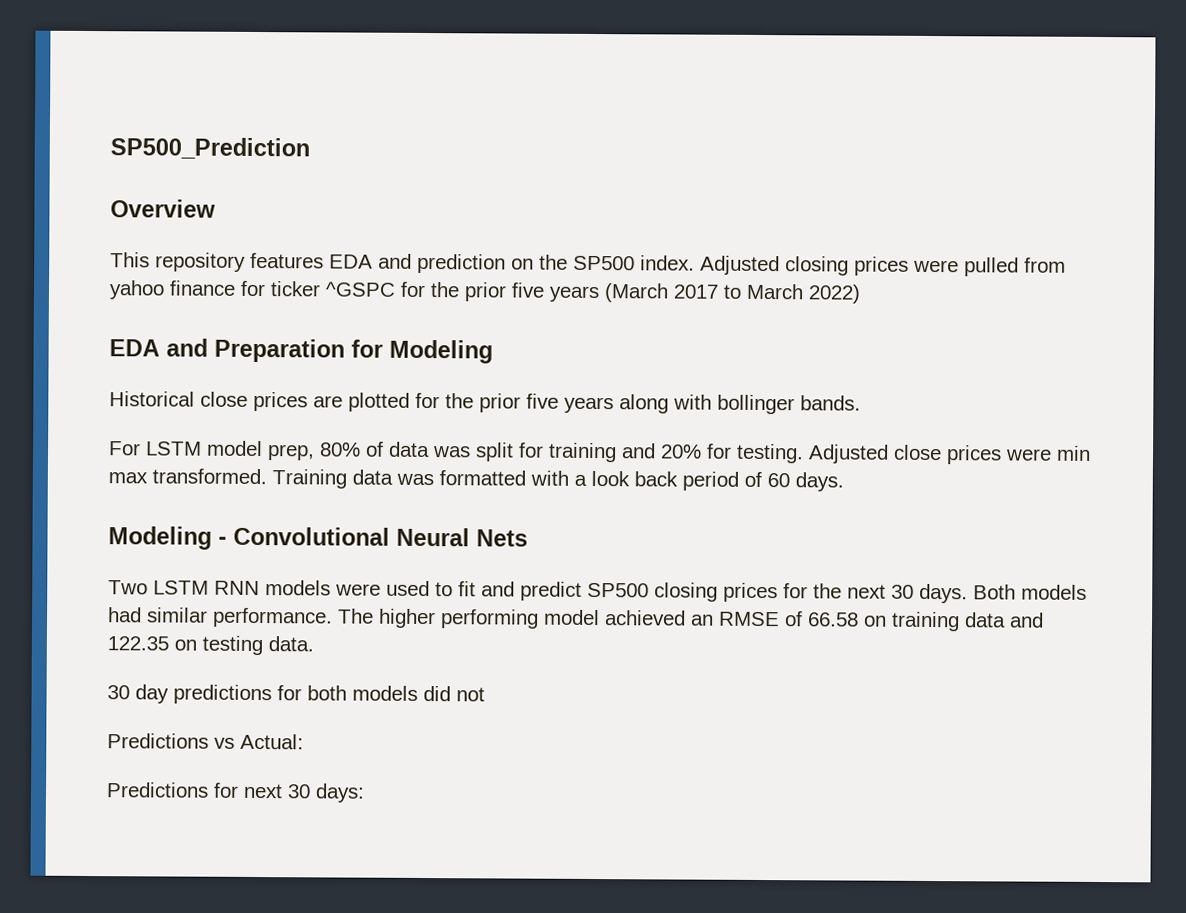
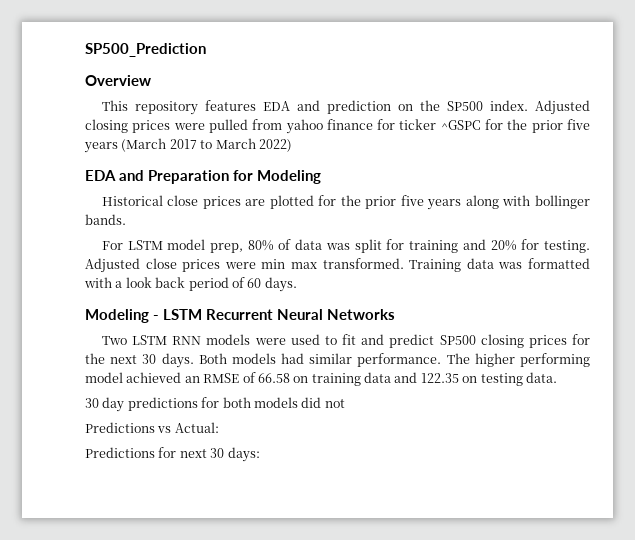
- Modeling - Convolutional Neural Nets
+ Modeling - LSTM Recurrent Neural Networks

